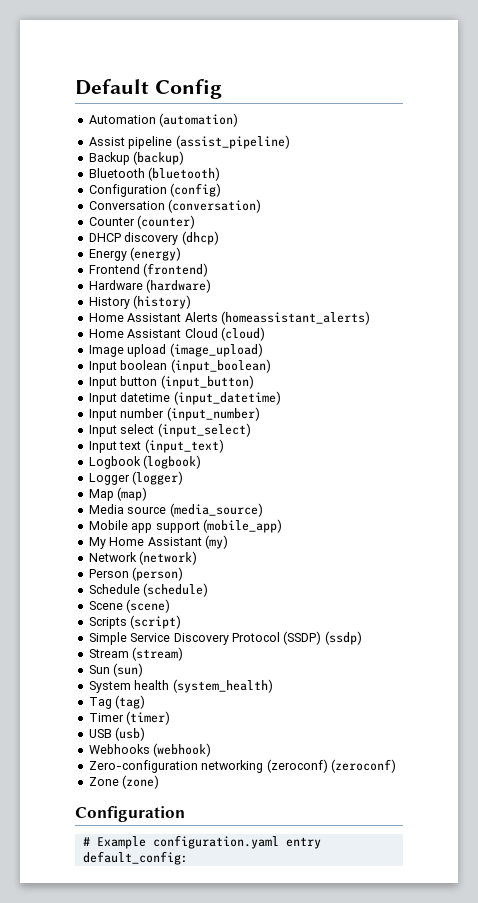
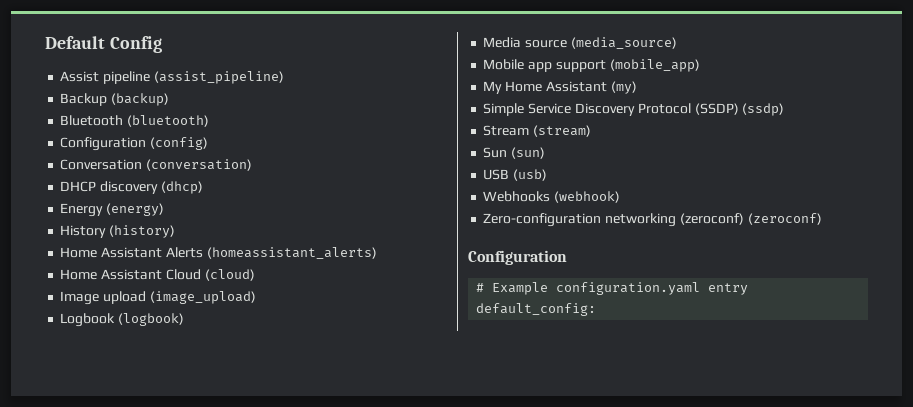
- Automation (automation)
- Counter (counter)
- Frontend (frontend)
- Hardware (hardware)
- Input boolean (input_boolean)
- Input button (input_button)
- Input datetime (input_datetime)
- Input number (input_number)
- Input select (input_select)
- Input text (input_text)
  Logbook (logbook)
- Logger (logger)
- Map (map)
- Network (network)
- Person (person)
- Schedule (schedule)
- Scene (scene)
- Scripts (script)
- System health (system_health)
- Tag (tag)
- Timer (timer)
- Zone (zone)

